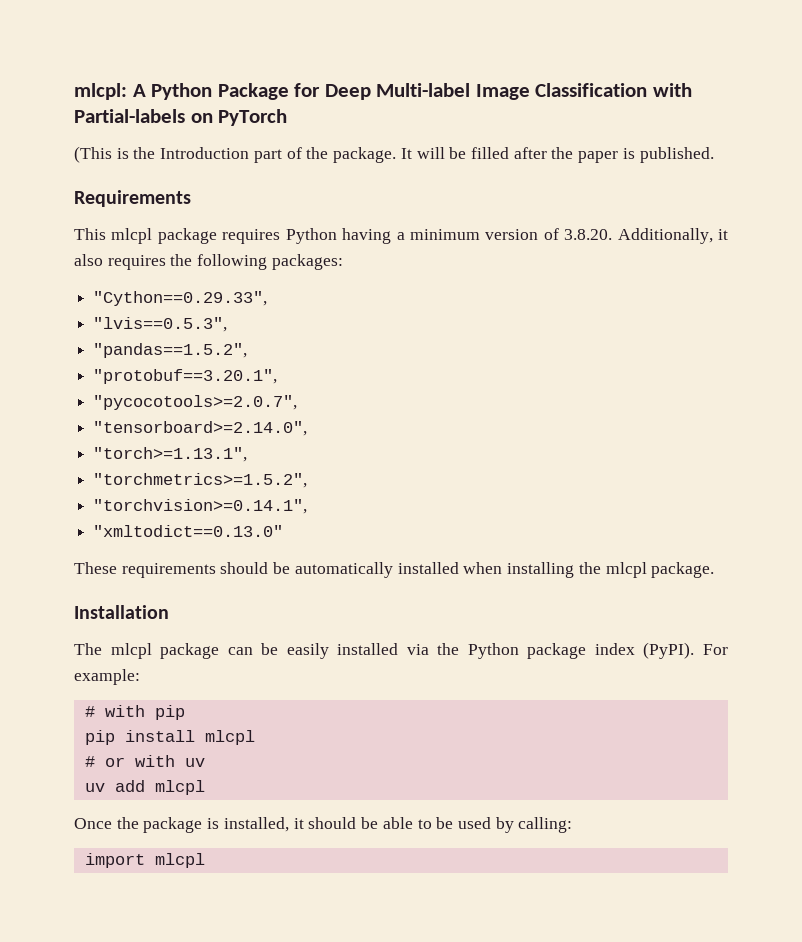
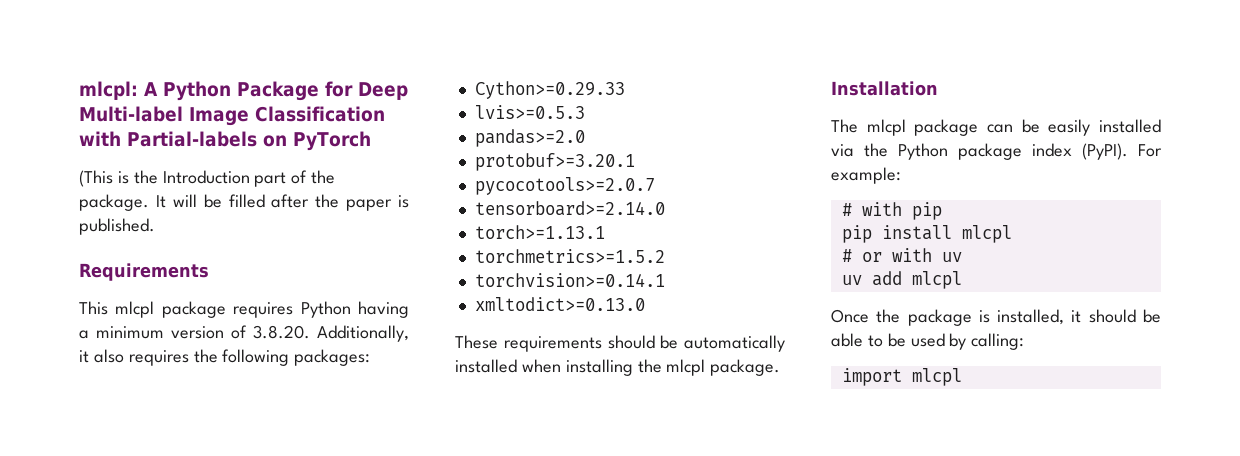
- "Cython==0.29.33",
- "lvis==0.5.3",
- "pandas==1.5.2",
- "protobuf==3.20.1",
- "pycocotools>=2.0.7",
- "tensorboard>=2.14.0",
- "torch>=1.13.1",
- "torchmetrics>=1.5.2",
- "torchvision>=0.14.1",
- "xmltodict==0.13.0"
+ Cython>=0.29.33
+ lvis>=0.5.3
+ pandas>=2.0
+ protobuf>=3.20.1
+ pycocotools>=2.0.7
+ tensorboard>=2.14.0
+ torch>=1.13.1
+ torchmetrics>=1.5.2
+ torchvision>=0.14.1
+ xmltodict>=0.13.0

